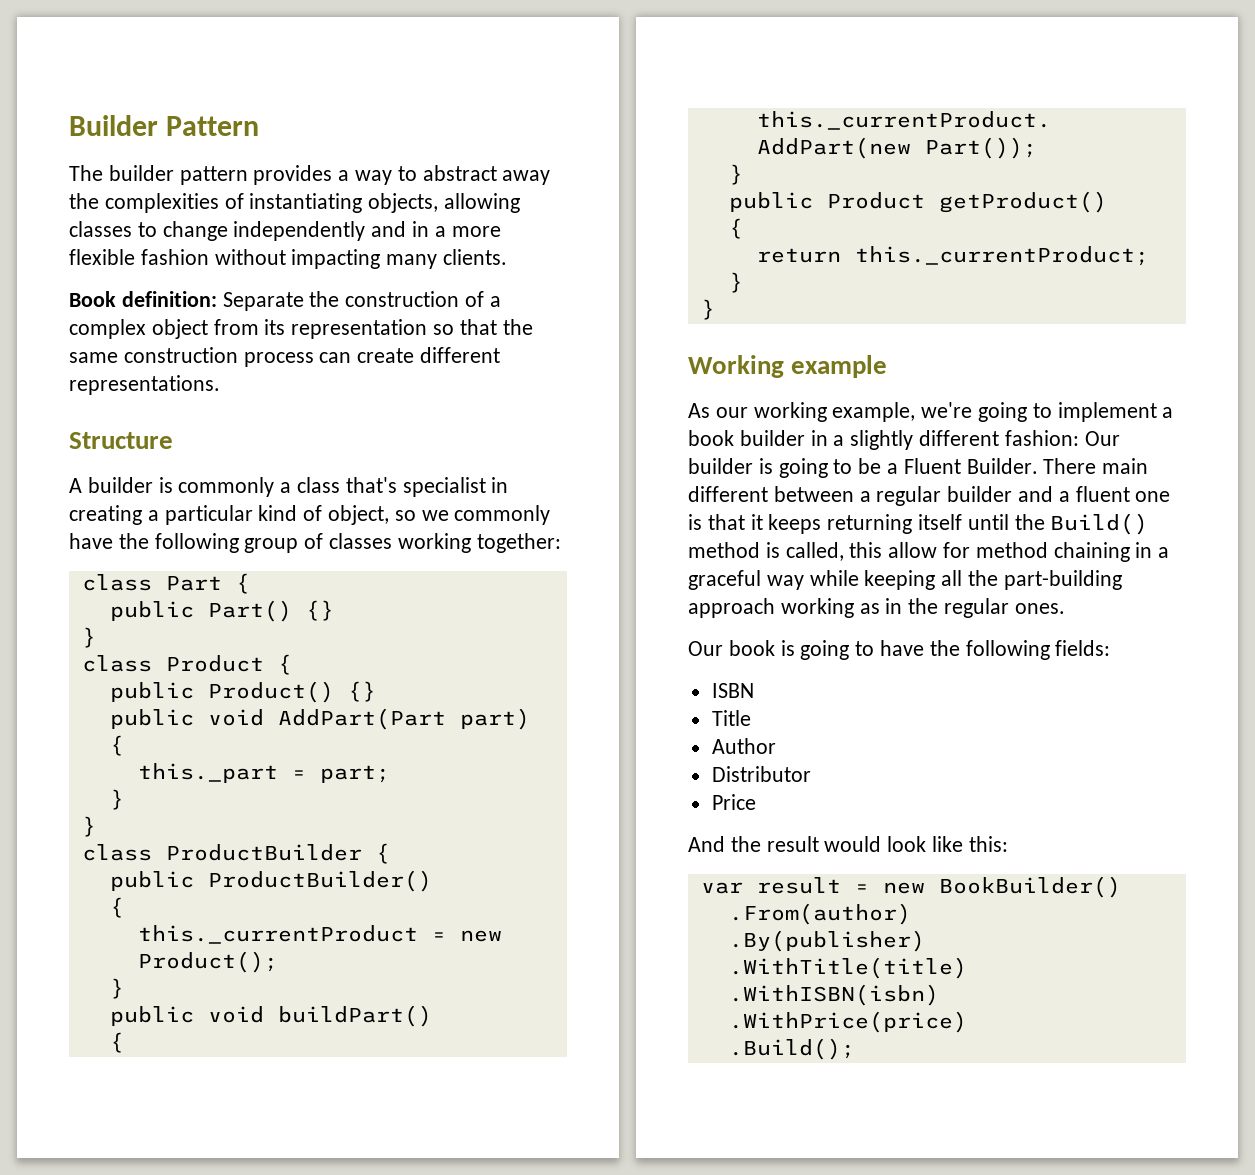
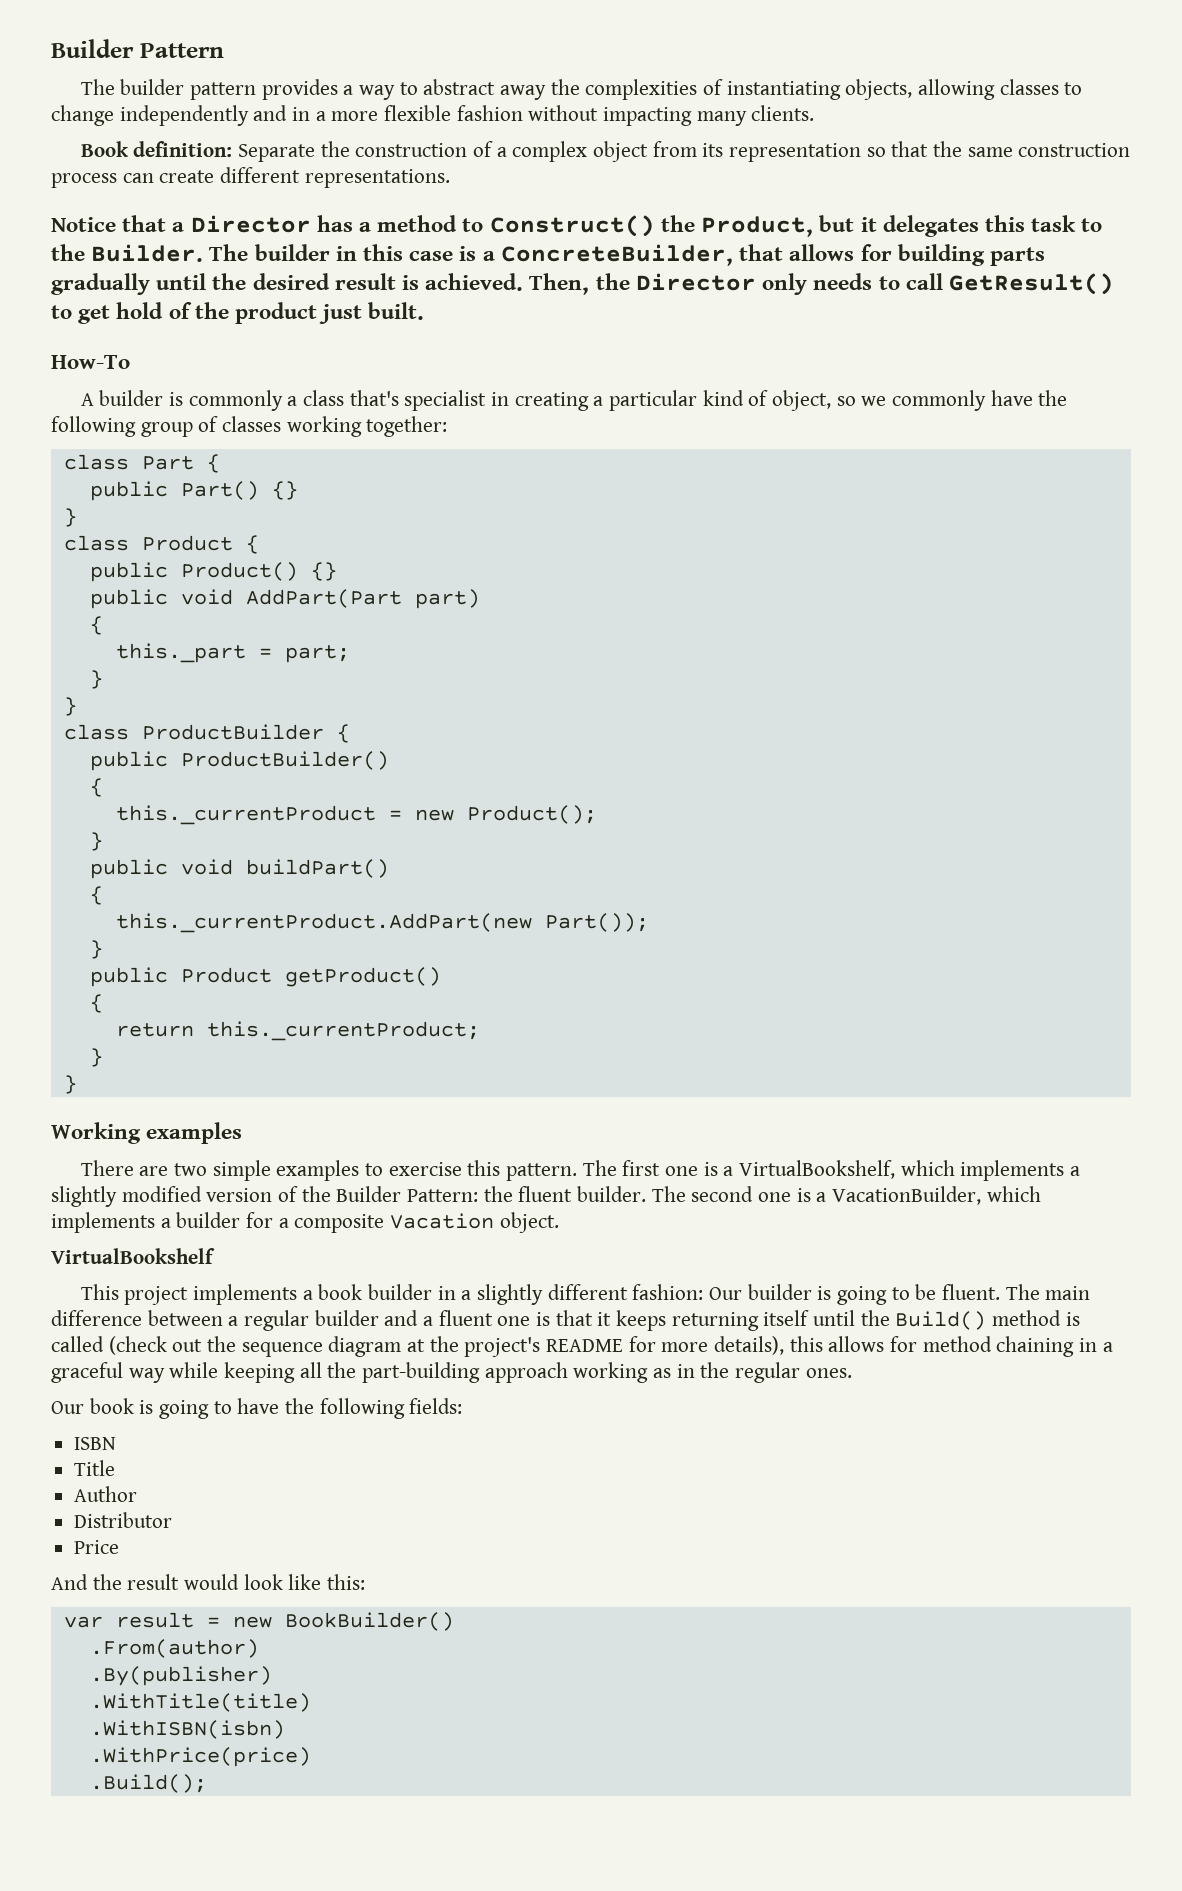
- Structure
+ Notice that a Director has a method to Construct() the Product, but it delegates this task to the Builder. The builder in this case is a ConcreteBuilder, that allows for building parts gradually until the desired result is achieved. Then, the Director only needs to call GetResult() to get hold of the product just built.
+ How-To
- Working example
- As our working example, we're going to implement a book builder in a slightly different fashion: Our builder is going to be a Fluent Builder. There main different between a regular builder and a fluent one is that it keeps returning itself until the Build() method is called, this allow for method chaining in a graceful way while keeping all the part-building approach working as in the regular ones.
+ Working examples
+ There are two simple examples to exercise this pattern. The first one is a VirtualBookshelf, which implements a slightly modified version of the Builder Pattern: the fluent builder. The second one is a VacationBuilder, which implements a builder for a composite Vacation object.
+ VirtualBookshelf
+ This project implements a book builder in a slightly different fashion: Our builder is going to be fluent. The main difference between a regular builder and a fluent one is that it keeps returning itself until the Build() method is called (check out the sequence diagram at the project's README for more details), this allows for method chaining in a graceful way while keeping all the part-building approach working as in the regular ones.

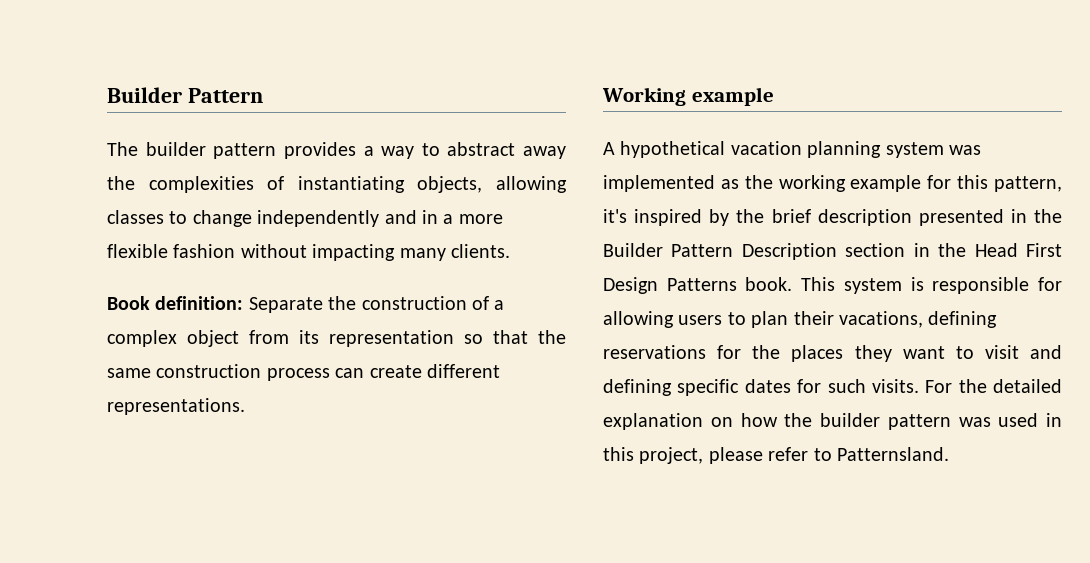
- Notice that a Director has a method to Construct() the Product, but it delegates this task to the Builder. The builder in this case is a ConcreteBuilder, that allows for building parts gradually until the desired result is achieved. Then, the Director only needs to call GetResult() to get hold of the product just built.
- How-To
- A builder is commonly a class that's specialist in creating a particular kind of object, so we commonly have the following group of classes working together:
- class Part {
- public Part() {}
- }
- class Product {
- public Product() {}
- public void AddPart(Part part)
- {
- this._part = part;
- }
- }
- class ProductBuilder {
- public ProductBuilder()
- {
- this._currentProduct = new Product();
- }
- public void buildPart()
- {
- this._currentProduct.AddPart(new Part());
- }
- public Product getProduct()
- {
- return this._currentProduct;
- }
- }
- Working examples
- There are two simple examples to exercise this pattern. The first one is a VirtualBookshelf, which implements a slightly modified version of the Builder Pattern: the fluent builder. The second one is a VacationBuilder, which implements a builder for a composite Vacation object.
- VirtualBookshelf
- This project implements a book builder in a slightly different fashion: Our builder is going to be fluent. The main difference between a regular builder and a fluent one is that it keeps returning itself until the Build() method is called (check out the sequence diagram at the project's README for more details), this allows for method chaining in a graceful way while keeping all the part-building approach working as in the regular ones.
- Our book is going to have the following fields:
- ISBN
- Title
- Author
- Distributor
- Price
- And the result would look like this:
- var result = new BookBuilder()
- .From(author)
- .By(publisher)
- .WithTitle(title)
- .WithISBN(isbn)
- .WithPrice(price)
- .Build();
+ Working example
+ A hypothetical vacation planning system was implemented as the working example for this pattern, it's inspired by the brief description presented in the Builder Pattern Description section in the Head First Design Patterns book. This system is responsible for allowing users to plan their vacations, defining reservations for the places they want to visit and defining specific dates for such visits. For the detailed explanation on how the builder pattern was used in this project, please refer to Patternsland.

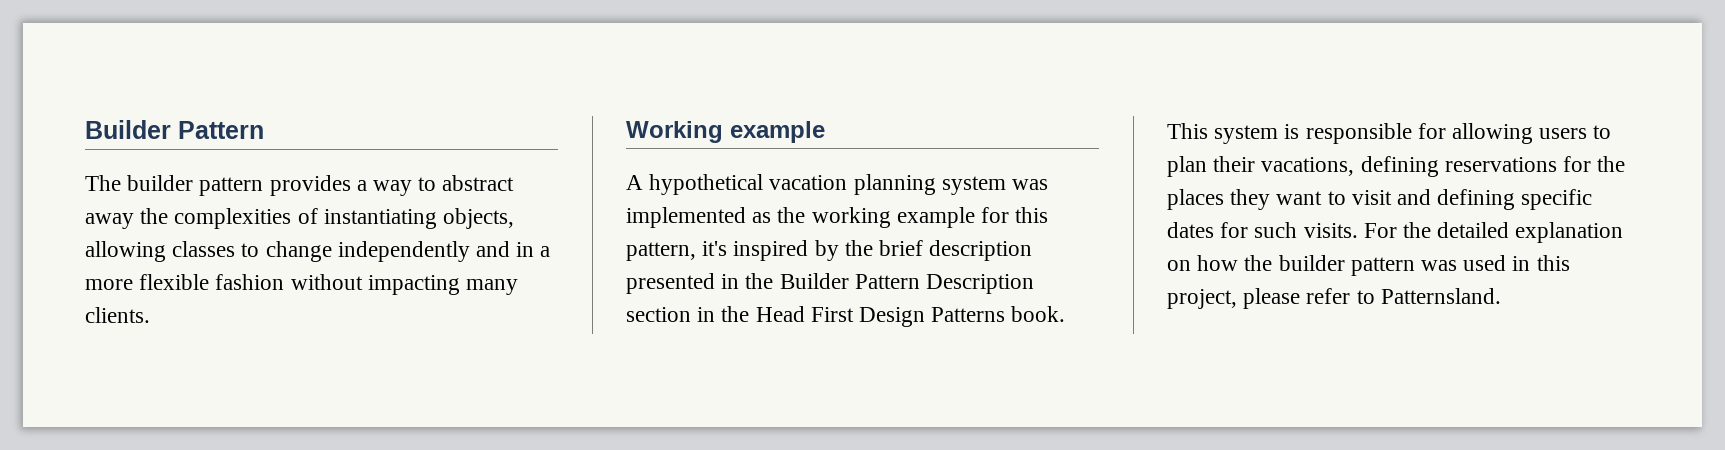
- Book definition: Separate the construction of a complex object from its representation so that the same construction process can create different representations.

